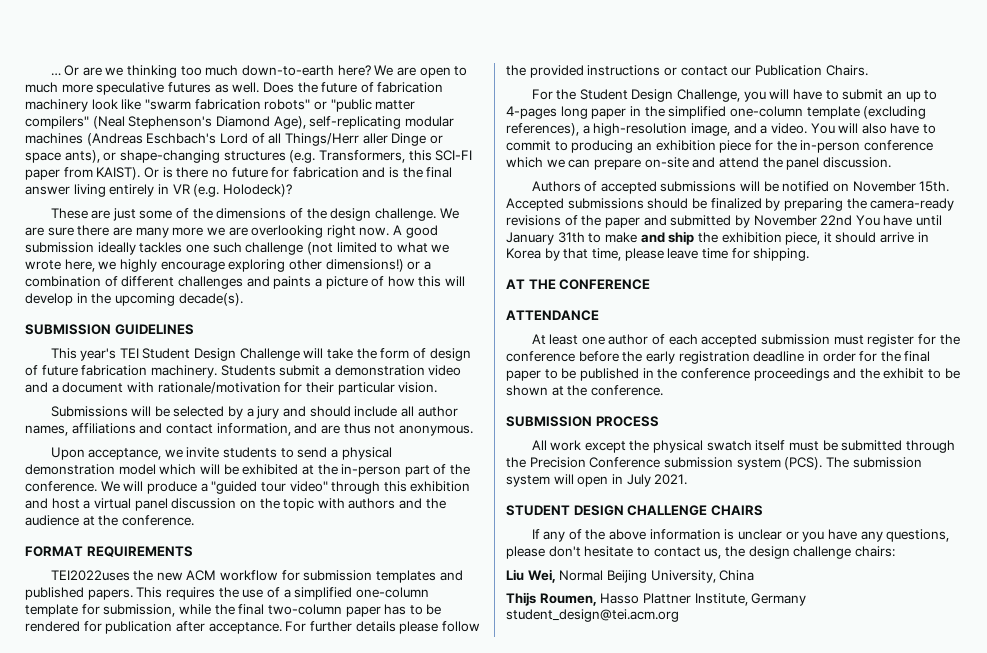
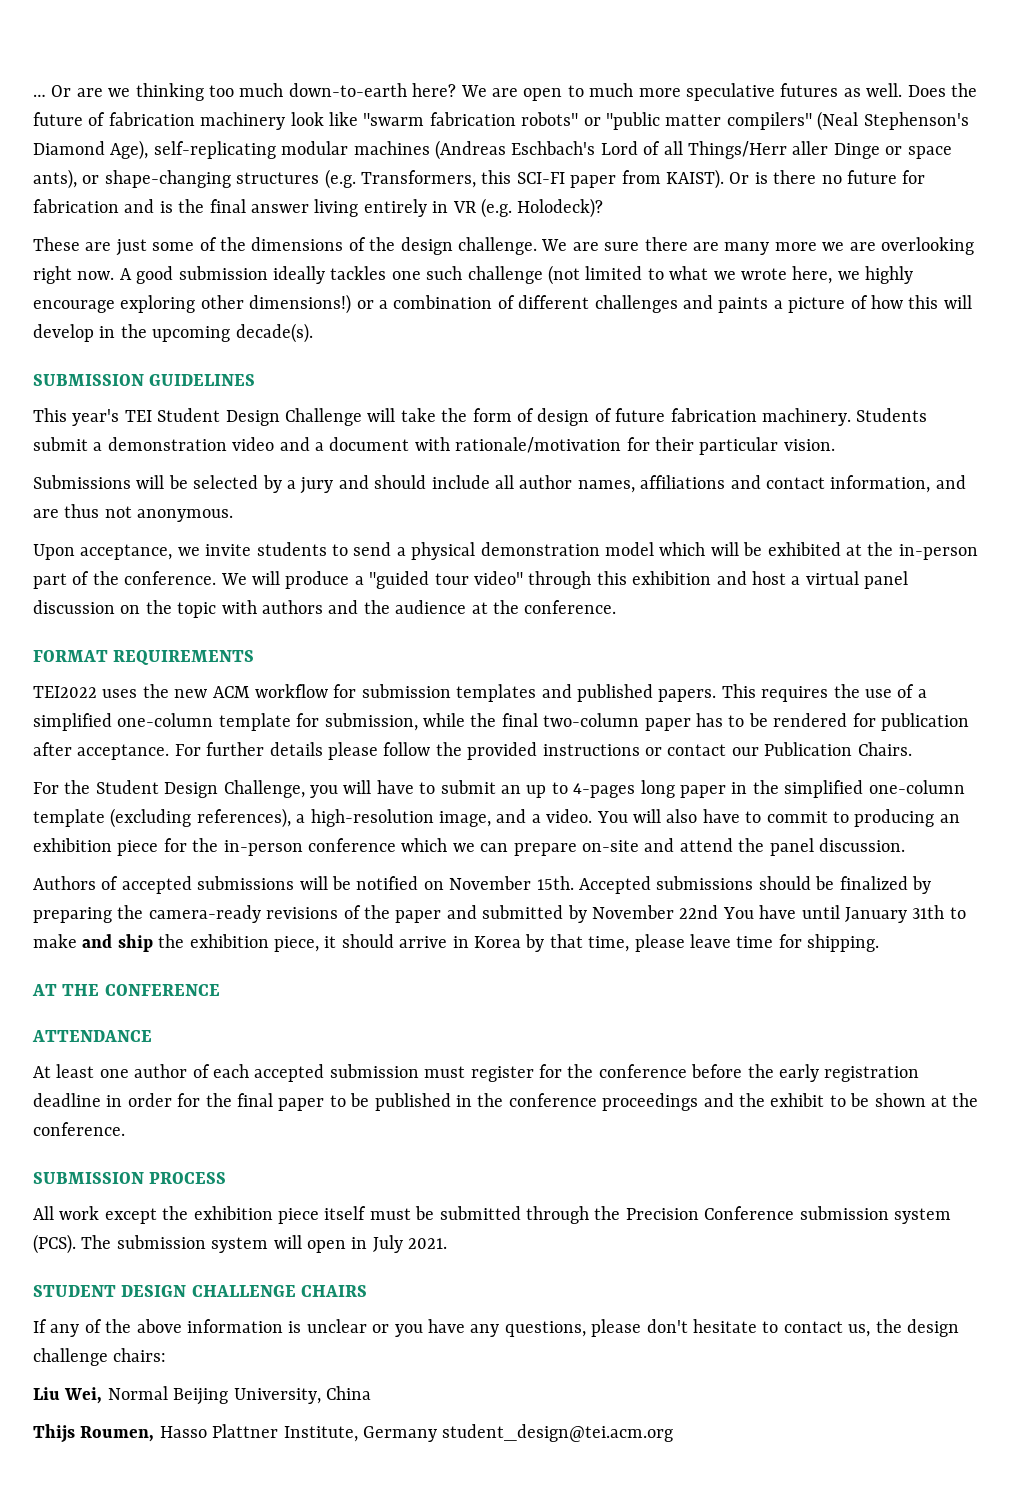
- TEI2022uses the new ACM workflow for submission templates and published papers.
+ TEI2022 uses the new ACM workflow for submission templates and published papers.
- All work except the physical swatch itself must be submitted through the Precision Conference submission system (PCS).
+ All work except the exhibition piece itself must be submitted through the Precision Conference submission system (PCS).

